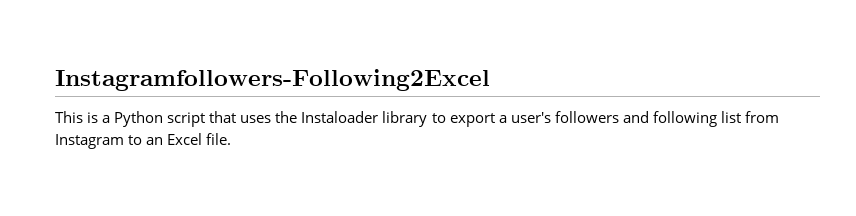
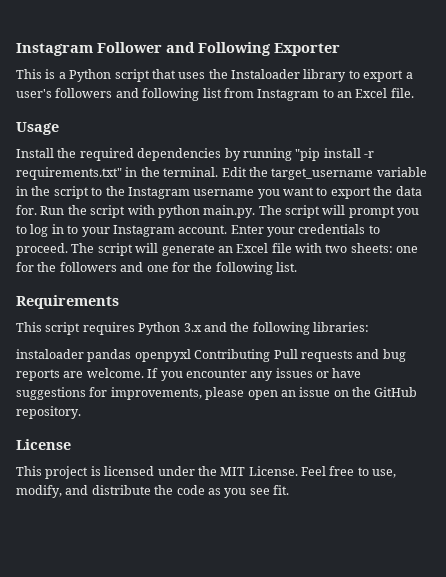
- Instagramfollowers-Following2Excel
+ Instagram Follower and Following Exporter
+ Usage
+ Install the required dependencies by running "pip install -r requirements.txt" in the terminal. Edit the target_username variable in the script to the Instagram username you want to export the data for. Run the script with python main.py. The script will prompt you to log in to your Instagram account. Enter your credentials to proceed. The script will generate an Excel file with two sheets: one for the followers and one for the following list.
+ Requirements
+ This script requires Python 3.x and the following libraries:
+ instaloader pandas openpyxl Contributing Pull requests and bug reports are welcome. If you encounter any issues or have suggestions for improvements, please open an issue on the GitHub repository.
+ License
+ This project is licensed under the MIT License. Feel free to use, modify, and distribute the code as you see fit.

